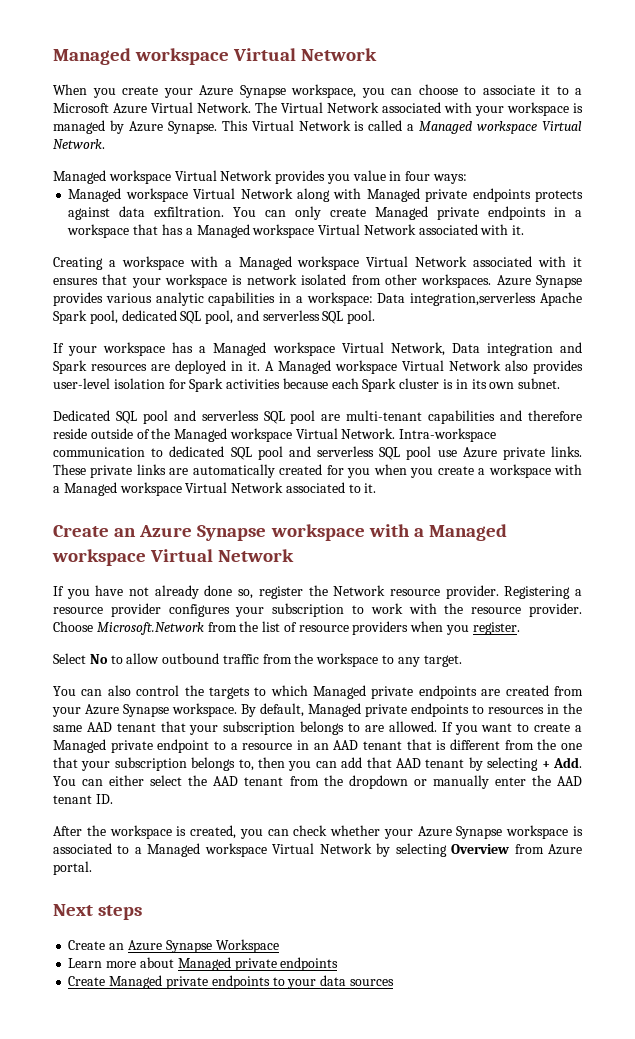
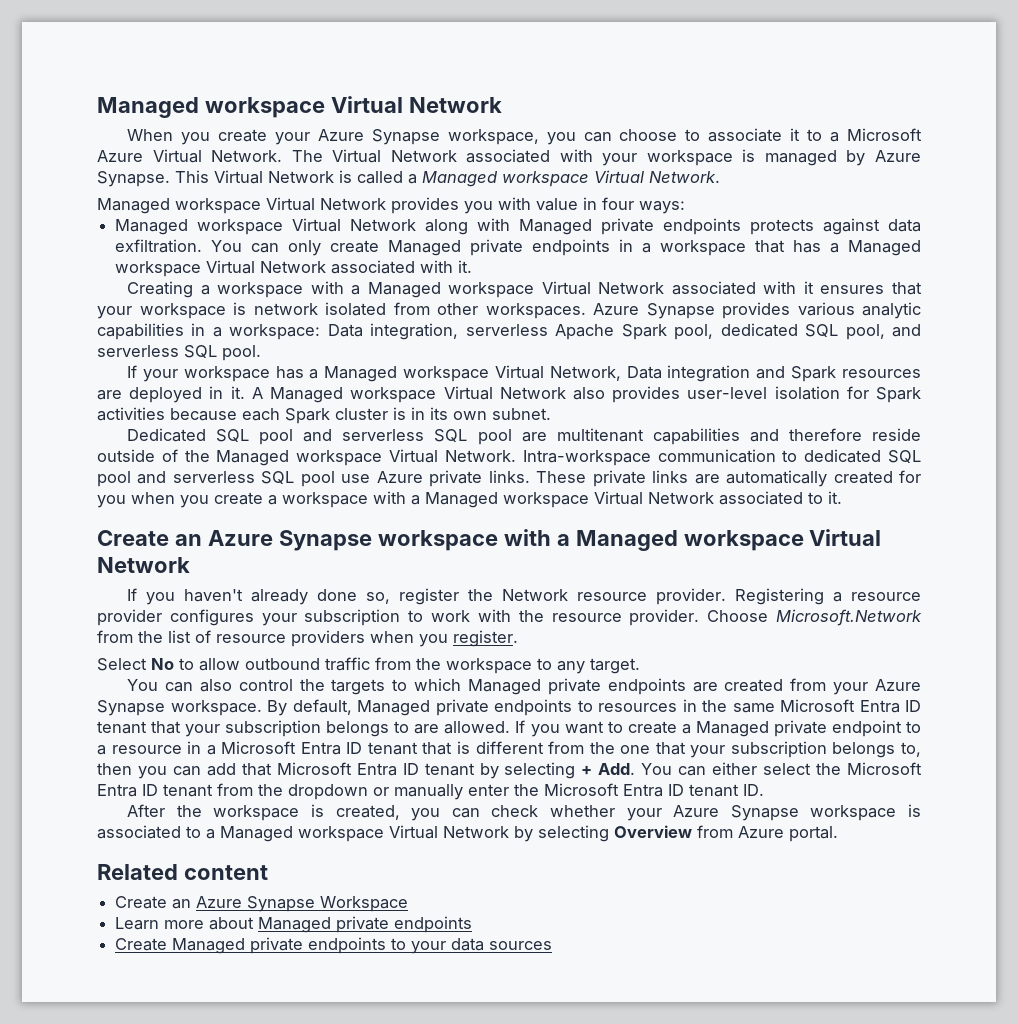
- Managed workspace Virtual Network provides you value in four ways:
+ Managed workspace Virtual Network provides you with value in four ways:
- Azure Synapse provides various analytic capabilities in a workspace: Data integration,serverless Apache Spark pool, dedicated SQL pool, and serverless SQL pool.
+ Azure Synapse provides various analytic capabilities in a workspace: Data integration, serverless Apache Spark pool, dedicated SQL pool, and serverless SQL pool.
- Dedicated SQL pool and serverless SQL pool are multi-tenant capabilities and therefore reside outside of the Managed workspace Virtual Network.
+ Dedicated SQL pool and serverless SQL pool are multitenant capabilities and therefore reside outside of the Managed workspace Virtual Network.
- If you have not already done so, register the Network resource provider.
+ If you haven't already done so, register the Network resource provider.
- By default, Managed private endpoints to resources in the same AAD tenant that your subscription belongs to are allowed.
+ By default, Managed private endpoints to resources in the same Microsoft Entra ID tenant that your subscription belongs to are allowed.
- If you want to create a Managed private endpoint to a resource in an AAD tenant that is different from the one that your subscription belongs to, then you can add that AAD tenant by selecting + Add. You can either select the AAD tenant from the dropdown or manually enter the AAD tenant ID.
+ If you want to create a Managed private endpoint to a resource in a Microsoft Entra ID tenant that is different from the one that your subscription belongs to, then you can add that Microsoft Entra ID tenant by selecting + Add. You can either select the Microsoft Entra ID tenant from the dropdown or manually enter the Microsoft Entra ID tenant ID.
- Next steps
+ Related content

